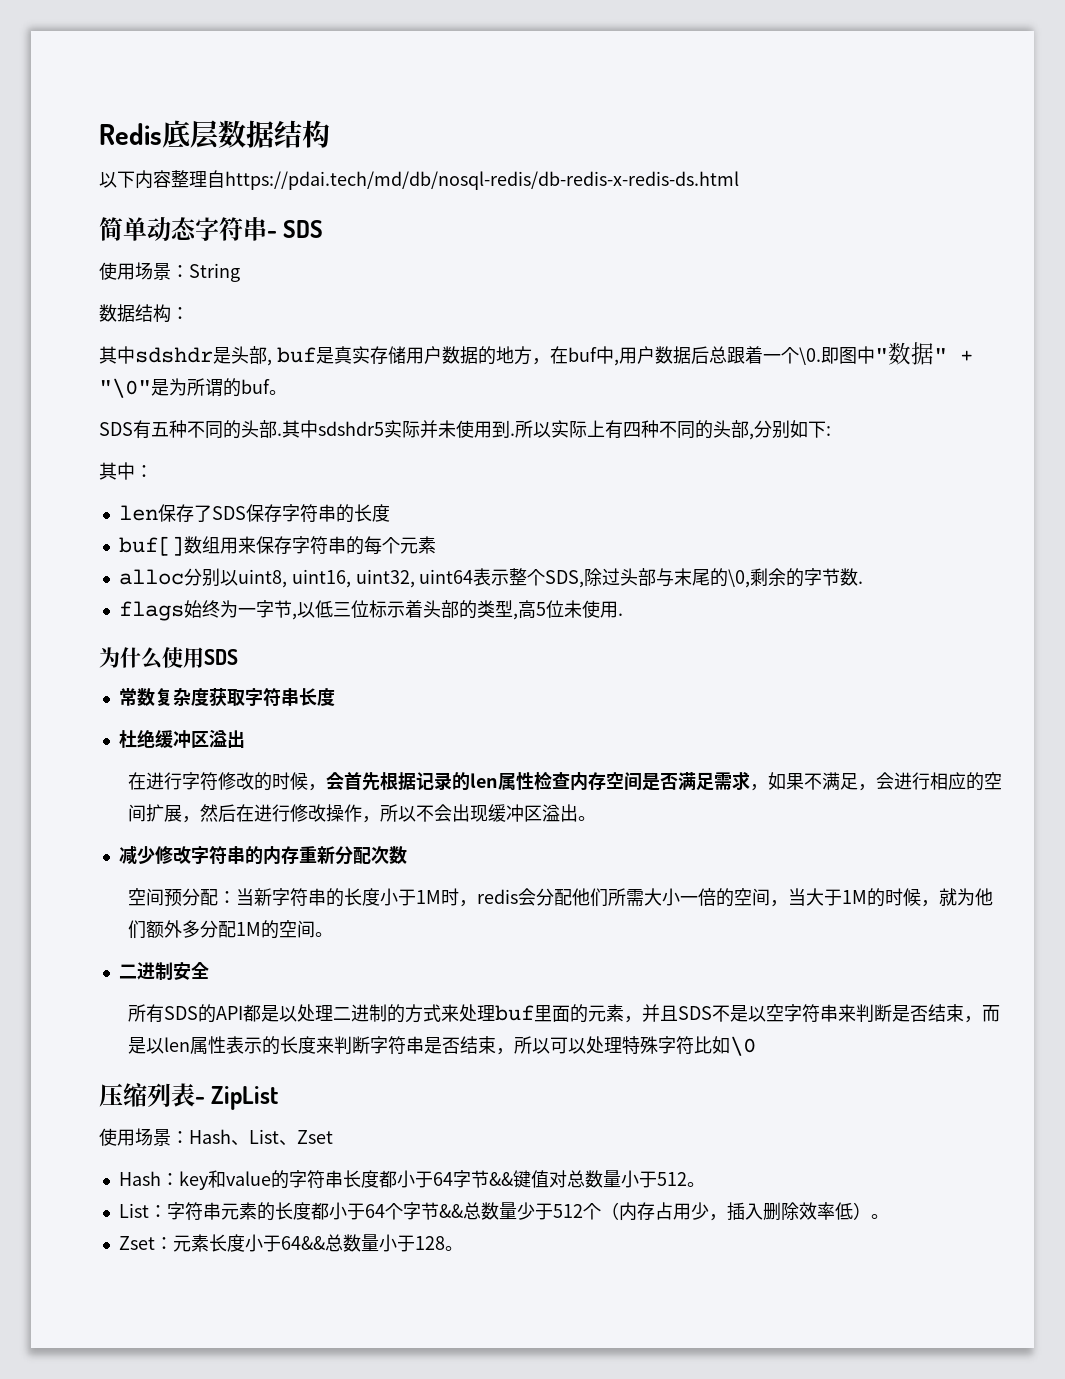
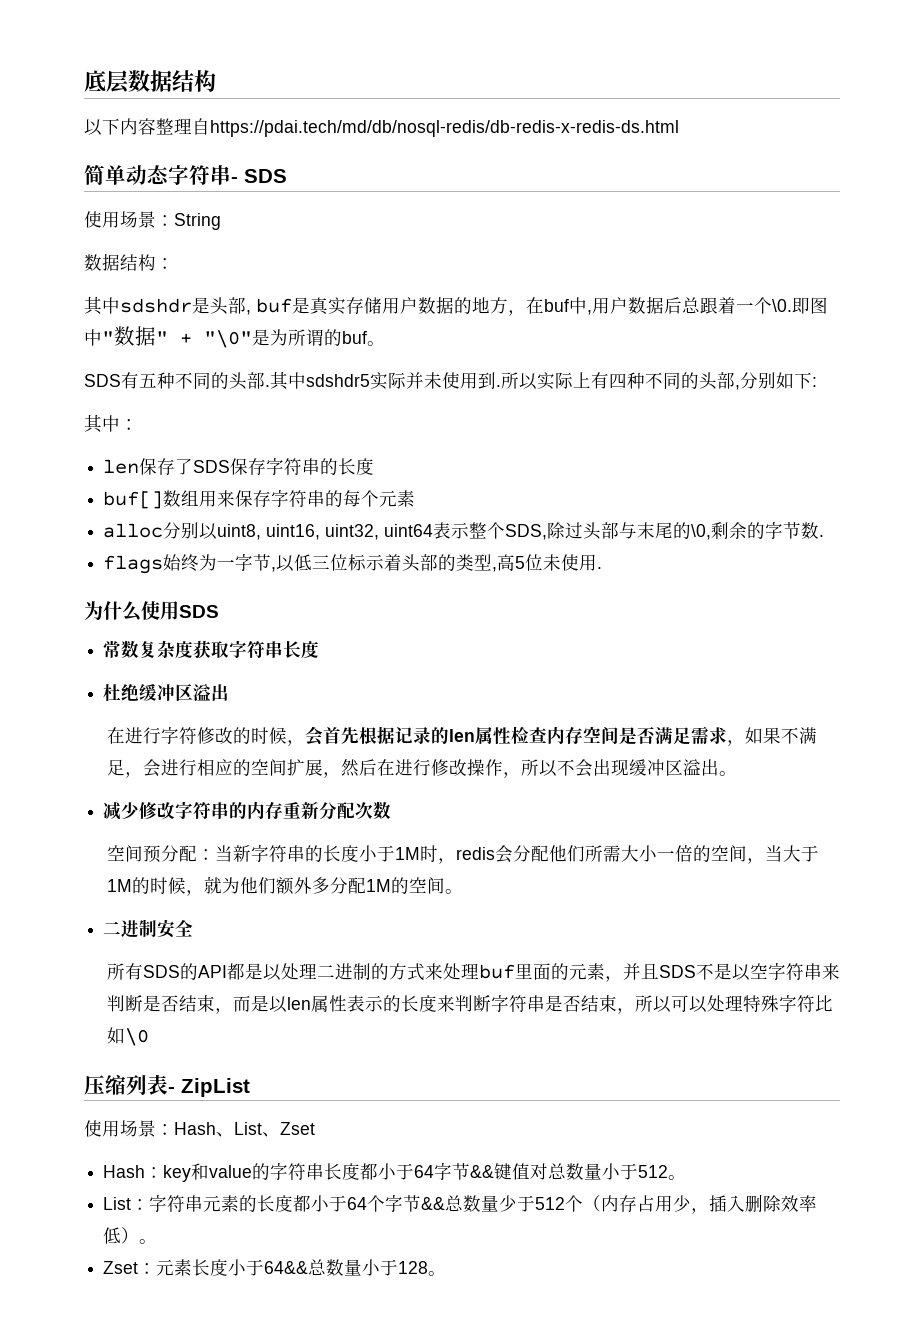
- Redis底层数据结构
+ 底层数据结构

